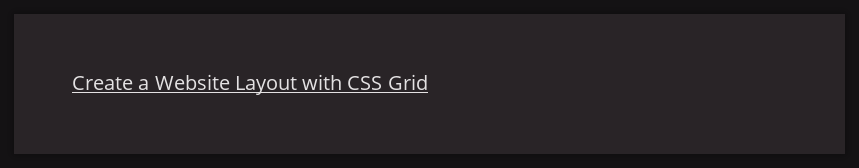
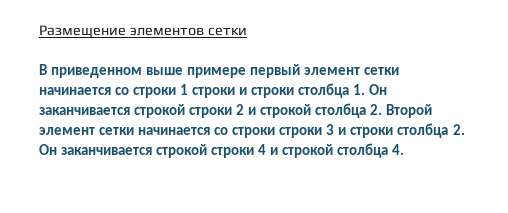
- Create a Website Layout with CSS Grid
+ Размещение элементов сетки
+ В приведенном выше примере первый элемент сетки начинается со строки 1 строки и строки столбца 1. Он заканчивается строкой строки 2 и строкой столбца 2. Второй элемент сетки начинается со строки строки 3 и строки столбца 2. Он заканчивается строкой строки 4 и строкой столбца 4.

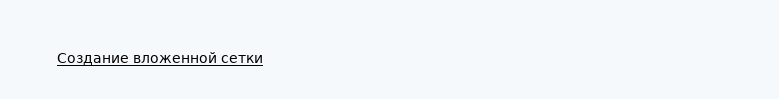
- Размещение элементов сетки
- В приведенном выше примере первый элемент сетки начинается со строки 1 строки и строки столбца 1. Он заканчивается строкой строки 2 и строкой столбца 2. Второй элемент сетки начинается со строки строки 3 и строки столбца 2. Он заканчивается строкой строки 4 и строкой столбца 4.
+ Создание вложенной сетки

